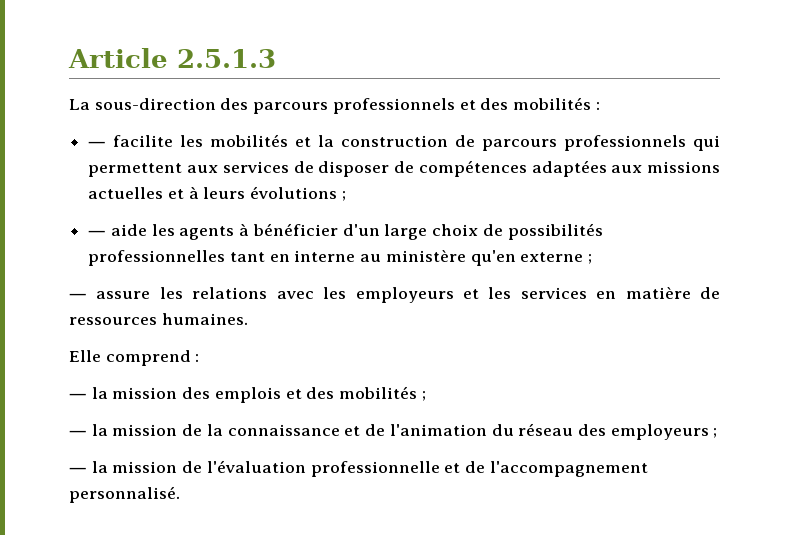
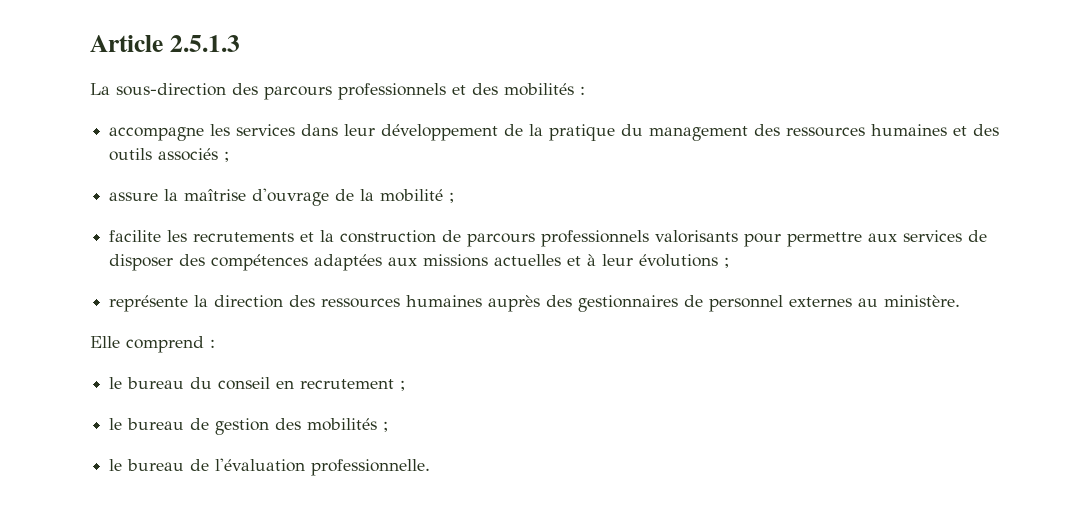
- ― facilite les mobilités et la construction de parcours professionnels qui permettent aux services de disposer de compétences adaptées aux missions actuelles et à leurs évolutions ;
+ accompagne les services dans leur développement de la pratique du management des ressources humaines et des outils associés ;
+ assure la maîtrise d'ouvrage de la mobilité ;
+ facilite les recrutements et la construction de parcours professionnels valorisants pour permettre aux services de disposer des compétences adaptées aux missions actuelles et à leur évolutions ;
- ― aide les agents à bénéficier d'un large choix de possibilités professionnelles tant en interne au ministère qu'en externe ;
- ― assure les relations avec les employeurs et les services en matière de ressources humaines.
+ représente la direction des ressources humaines auprès des gestionnaires de personnel externes au ministère.
  Elle comprend :
- ― la mission des emplois et des mobilités ;
- ― la mission de la connaissance et de l'animation du réseau des employeurs ;
- ― la mission de l'évaluation professionnelle et de l'accompagnement personnalisé.
+ le bureau du conseil en recrutement ;
+ le bureau de gestion des mobilités ;
+ le bureau de l'évaluation professionnelle.

